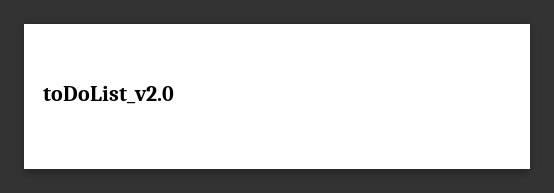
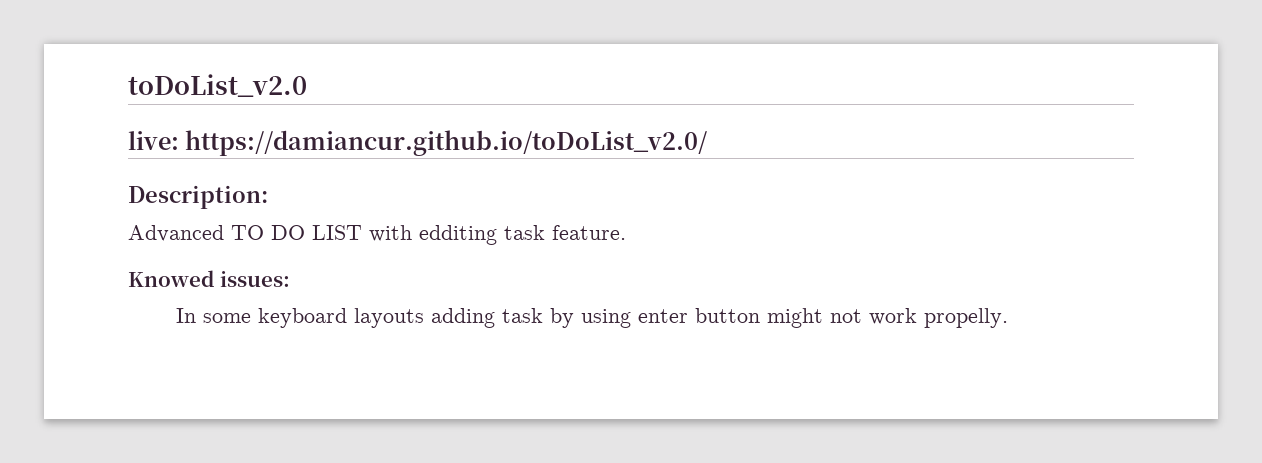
+ live: https://damiancur.github.io/toDoList_v2.0/
+ Description:
+ Advanced TO DO LIST with edditing task feature.
+ Knowed issues:
+ In some keyboard layouts adding task by using enter button might not work propelly.

